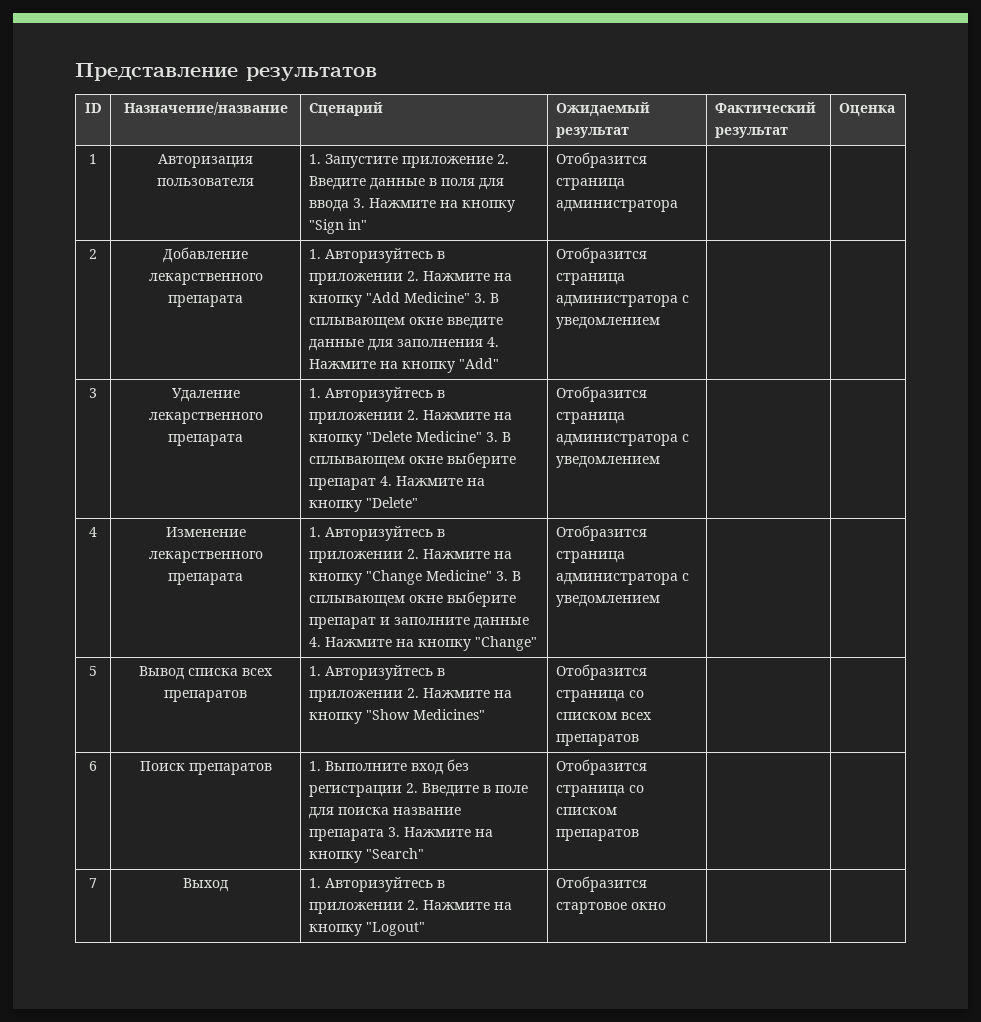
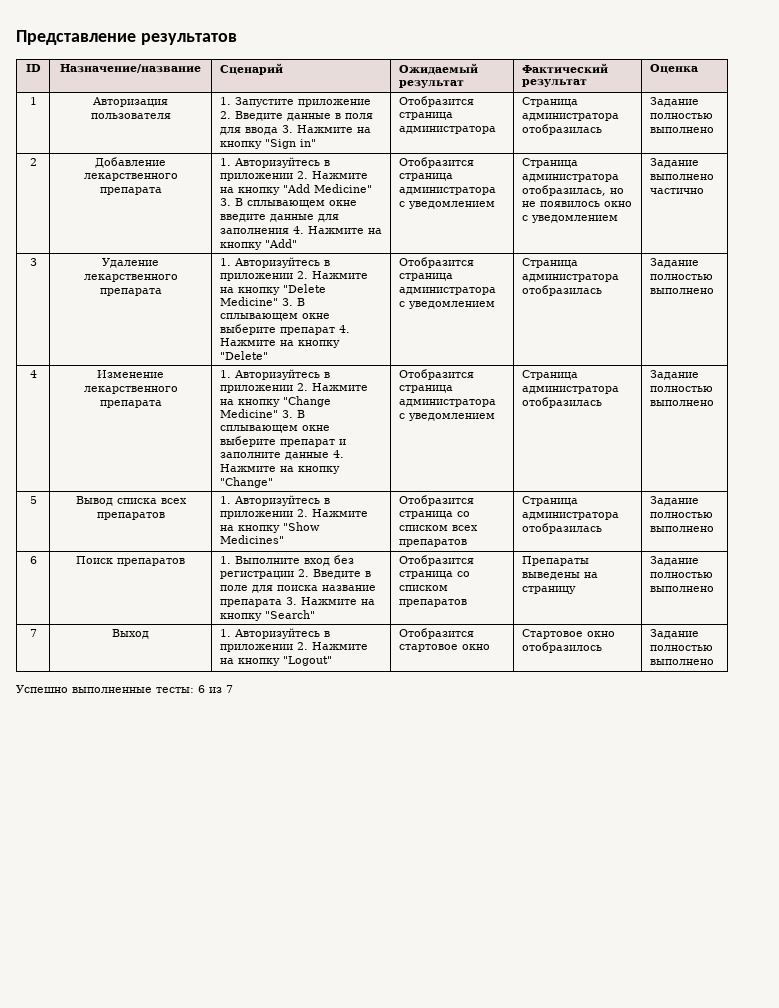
- 1 | Авторизация пользователя | 1. Запустите приложение 2. Введите данные в поля для ввода 3. Нажмите на кнопку "Sign in" | Отобразится страница администратора | |
+ 1 | Авторизация пользователя | 1. Запустите приложение 2. Введите данные в поля для ввода 3. Нажмите на кнопку "Sign in" | Отобразится страница администратора | Страница администратора отобразилась | Задание полностью выполнено
+ Страница администратора отобразилась, но не появилось окно с уведомлением | Задание выполнено частично
- 3 | Удаление лекарственного препарата | 1. Авторизуйтесь в приложении 2. Нажмите на кнопку "Delete Medicine" 3. В сплывающем окне выберите препарат 4. Нажмите на кнопку "Delete" | Отобразится страница администратора с уведомлением | |
+ 3 | Удаление лекарственного препарата | 1. Авторизуйтесь в приложении 2. Нажмите на кнопку "Delete Medicine" 3. В сплывающем окне выберите препарат 4. Нажмите на кнопку "Delete" | Отобразится страница администратора с уведомлением | Страница администратора отобразилась | Задание полностью выполнено
- 4 | Изменение лекарственного препарата | 1. Авторизуйтесь в приложении 2. Нажмите на кнопку "Change Medicine" 3. В сплывающем окне выберите препарат и заполните данные 4. Нажмите на кнопку "Change" | Отобразится страница администратора с уведомлением | |
+ 4 | Изменение лекарственного препарата | 1. Авторизуйтесь в приложении 2. Нажмите на кнопку "Change Medicine" 3. В сплывающем окне выберите препарат и заполните данные 4. Нажмите на кнопку "Change" | Отобразится страница администратора с уведомлением | Страница администратора отобразилась | Задание полностью выполнено
- 5 | Вывод списка всех препаратов | 1. Авторизуйтесь в приложении 2. Нажмите на кнопку "Show Medicines" | Отобразится страница cо списком всех препаратов | |
+ 5 | Вывод списка всех препаратов | 1. Авторизуйтесь в приложении 2. Нажмите на кнопку "Show Medicines" | Отобразится страница cо списком всех препаратов | Страница администратора отобразилась | Задание полностью выполнено
- 6 | Поиск препаратов | 1. Выполните вход без регистрации 2. Введите в поле для поиска название препарата 3. Нажмите на кнопку "Search" | Отобразится страница со списком препаратов | |
+ 6 | Поиск препаратов | 1. Выполните вход без регистрации 2. Введите в поле для поиска название препарата 3. Нажмите на кнопку "Search" | Отобразится страница со списком препаратов | Препараты выведены на страницу | Задание полностью выполнено
- 7 | Выход | 1. Авторизуйтесь в приложении 2. Нажмите на кнопку "Logout" | Отобразится стартовое окно | |
+ 7 | Выход | 1. Авторизуйтесь в приложении 2. Нажмите на кнопку "Logout" | Отобразится стартовое окно | Стартовое окно отобразилось | Задание полностью выполнено
+ Успешно выполненные тесты: 6 из 7

